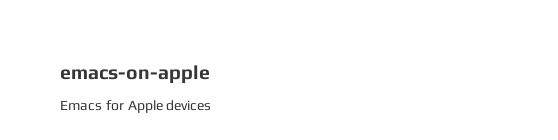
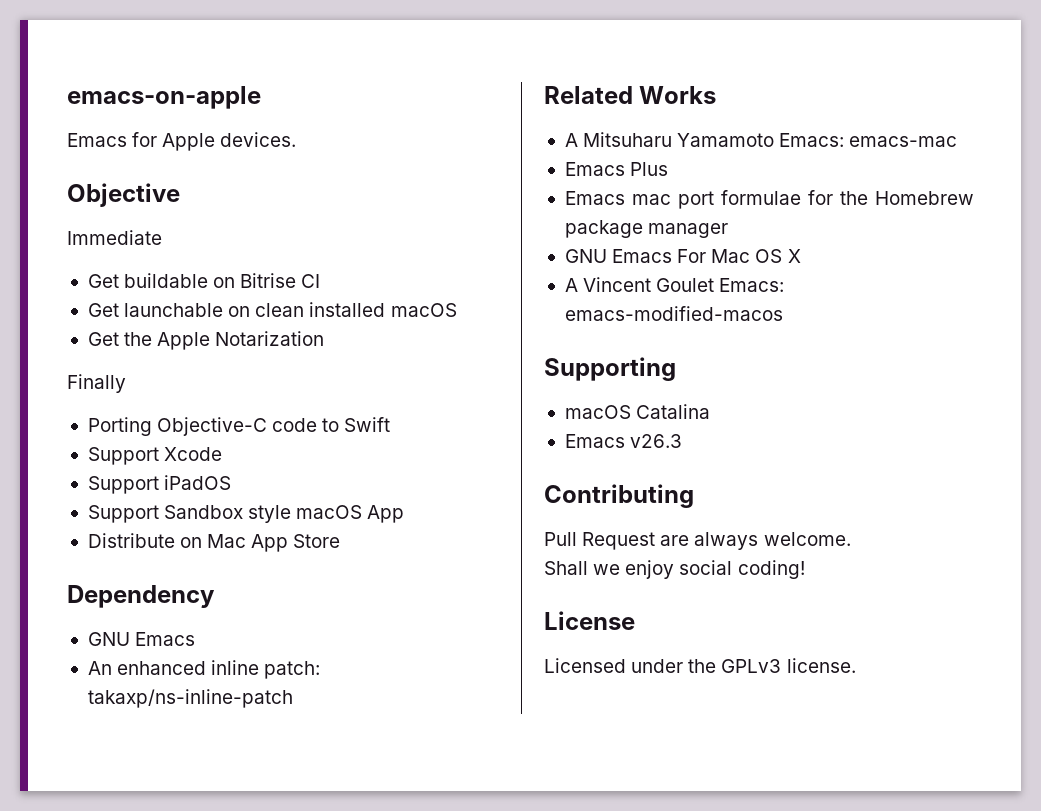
- Emacs for Apple devices
+ Emacs for Apple devices.
+ Objective
+ Immediate
+ Get buildable on Bitrise CI
+ Get launchable on clean installed macOS
+ Get the Apple Notarization
+ Finally
+ Porting Objective-C code to Swift
+ Support Xcode
+ Support iPadOS
+ Support Sandbox style macOS App
+ Distribute on Mac App Store
+ Dependency
+ GNU Emacs
+ An enhanced inline patch: takaxp/ns-inline-patch
+ Related Works
+ A Mitsuharu Yamamoto Emacs: emacs-mac
+ Emacs Plus
+ Emacs mac port formulae for the Homebrew package manager
+ GNU Emacs For Mac OS X
+ A Vincent Goulet Emacs: emacs-modified-macos
+ Supporting
+ macOS Catalina
+ Emacs v26.3
+ Contributing
+ Pull Request are always welcome.
+ Shall we enjoy social coding!
+ License
+ Licensed under the GPLv3 license.

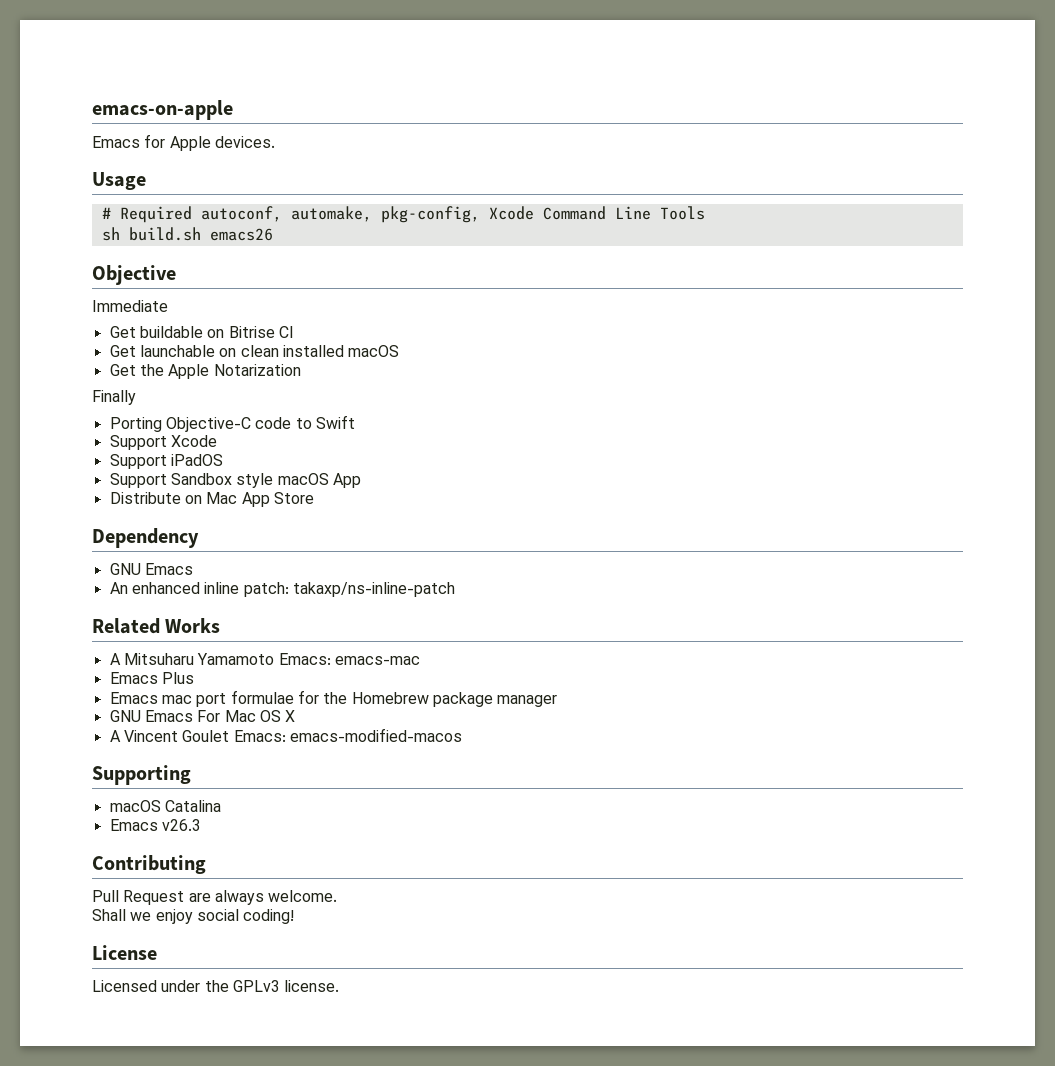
+ Usage
+ # Required autoconf, automake, pkg-config, Xcode Command Line Tools
+ sh build.sh emacs26

